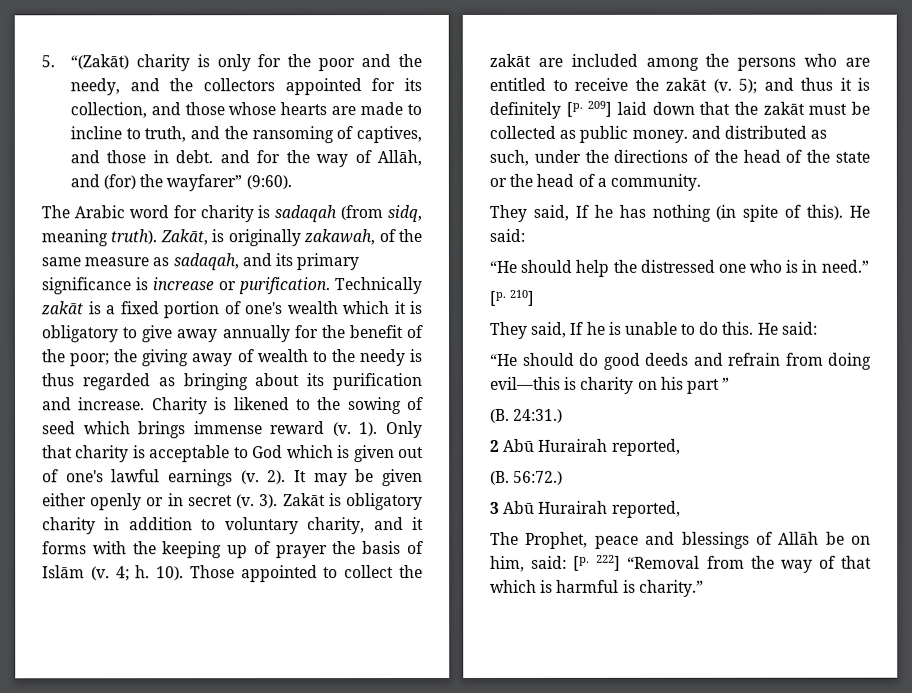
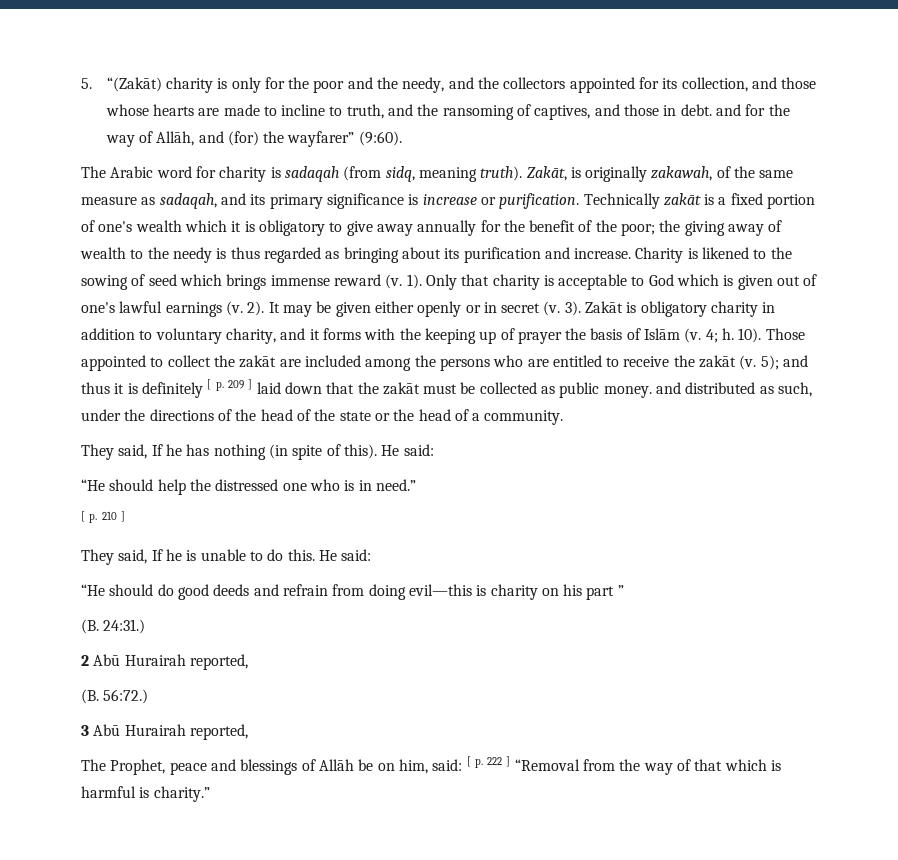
- 5); and thus it is definitely [p. 209] laid down that the zakāt must be collected as public money. and distributed as such, under the directions of the head of the state or the head of a community.
+ 5); and thus it is definitely [ p. 209 ] laid down that the zakāt must be collected as public money. and distributed as such, under the directions of the head of the state or the head of a community.
- [p. 210]
+ [ p. 210 ]
- The Prophet, peace and blessings of Allāh be on him, said: [p. 222] “Removal from the way of that which is harmful is charity.”
+ The Prophet, peace and blessings of Allāh be on him, said: [ p. 222 ] “Removal from the way of that which is harmful is charity.”

